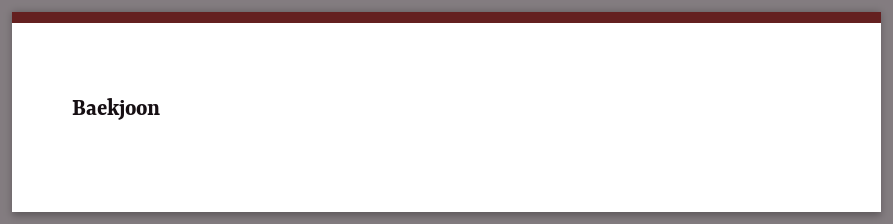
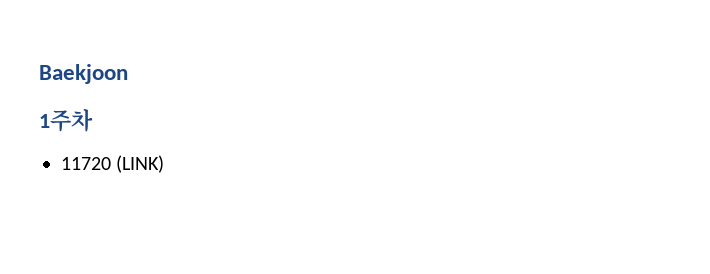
+ 1주차
+ 11720 (LINK)

